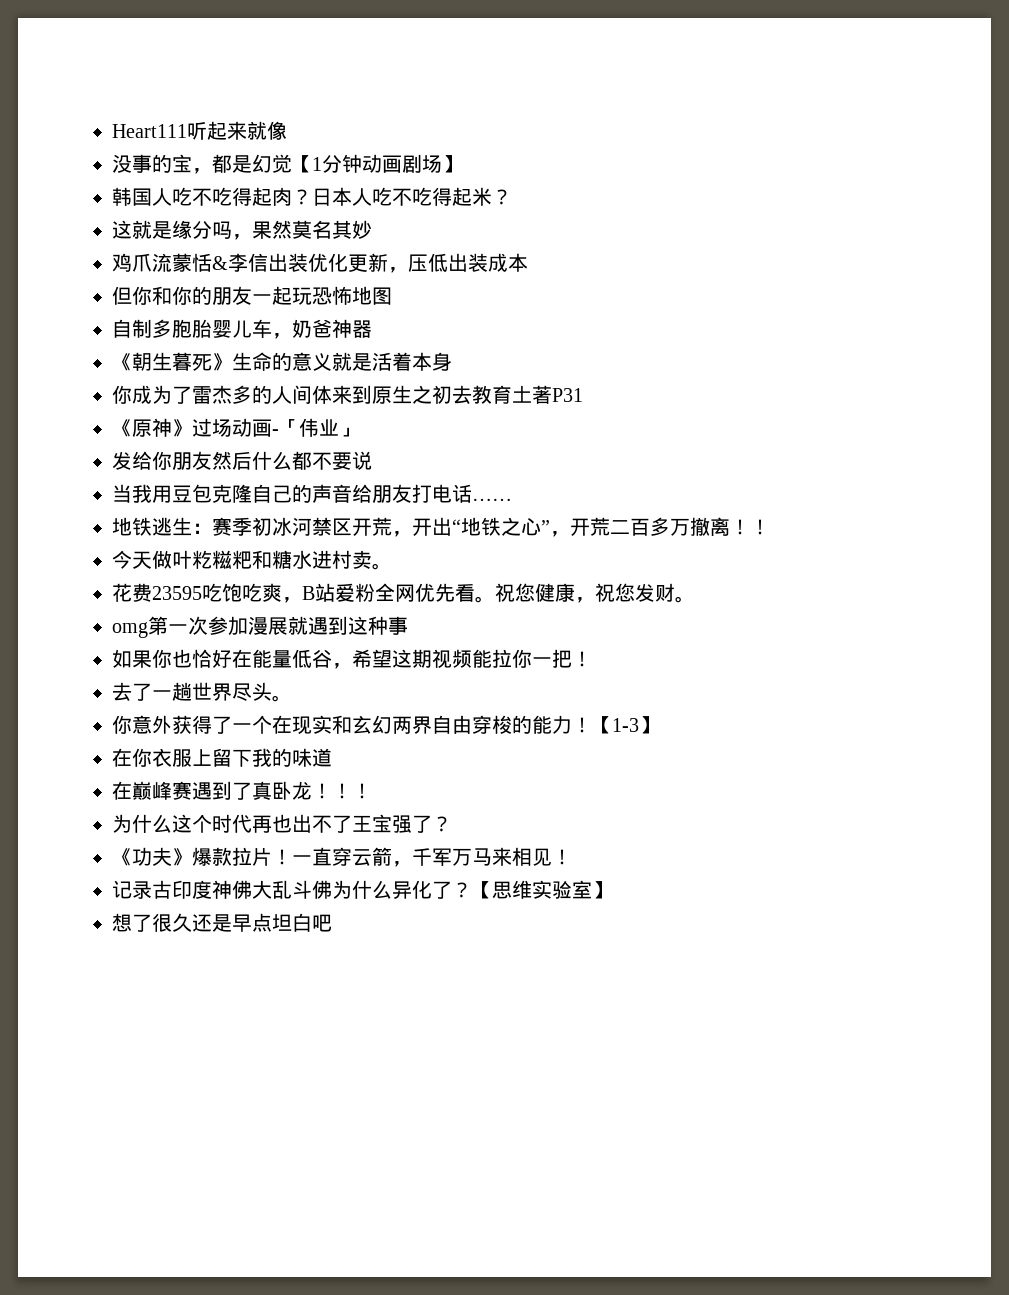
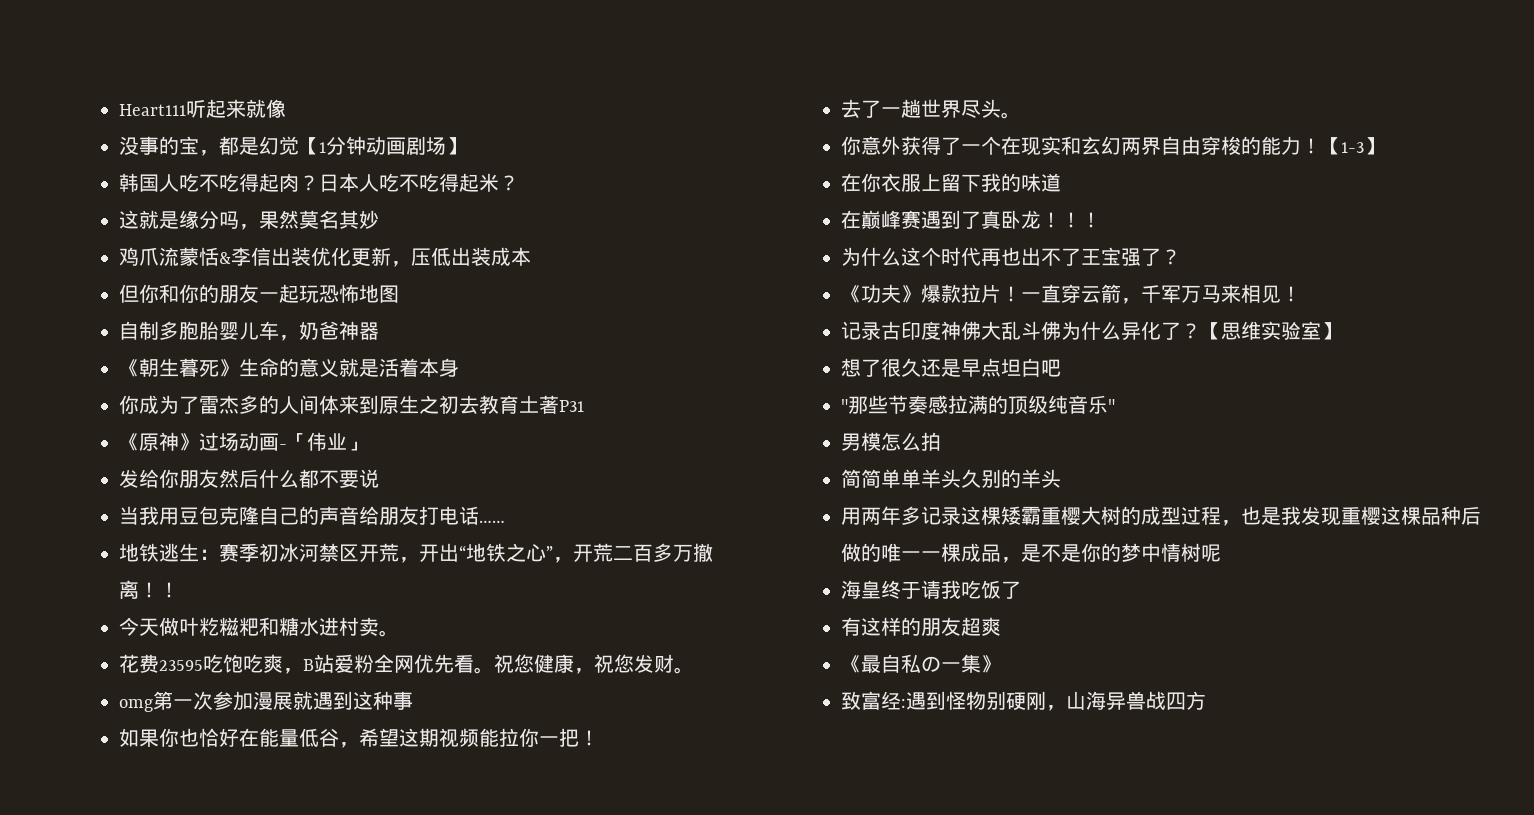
+ "那些节奏感拉满的顶级纯音乐"
+ 男模怎么拍
+ 简简单单羊头久别的羊头
+ 用两年多记录这棵矮霸重樱大树的成型过程，也是我发现重樱这棵品种后做的唯一一棵成品，是不是你的梦中情树呢
+ 海皇终于请我吃饭了
+ 有这样的朋友超爽
+ 《最自私の一集》
+ 致富经:遇到怪物别硬刚，山海异兽战四方

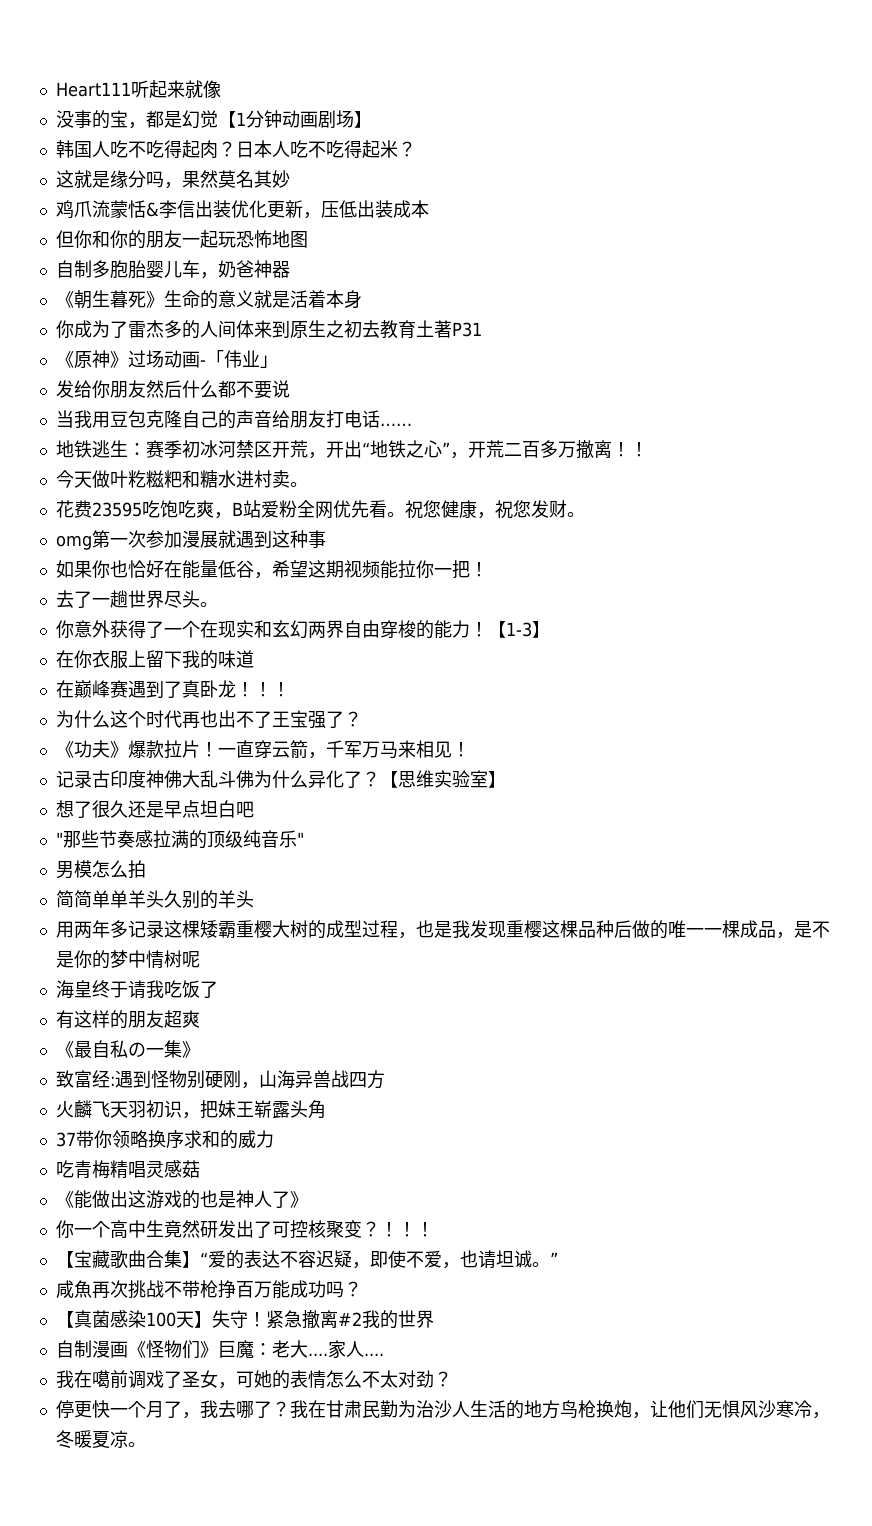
+ 火麟飞天羽初识，把妹王崭露头角
+ 37带你领略换序求和的威力
+ 吃青梅精唱灵感菇
+ 《能做出这游戏的也是神人了》
+ 你一个高中生竟然研发出了可控核聚变？！！！
+ 【宝藏歌曲合集】“爱的表达不容迟疑，即使不爱，也请坦诚。”
+ 咸魚再次挑战不带枪挣百万能成功吗？
+ 【真菌感染100天】失守！紧急撤离#2我的世界
+ 自制漫画《怪物们》巨魔：老大....家人....
+ 我在噶前调戏了圣女，可她的表情怎么不太对劲？
+ 停更快一个月了，我去哪了？我在甘肃民勤为治沙人生活的地方鸟枪换炮，让他们无惧风沙寒冷，冬暖夏凉。

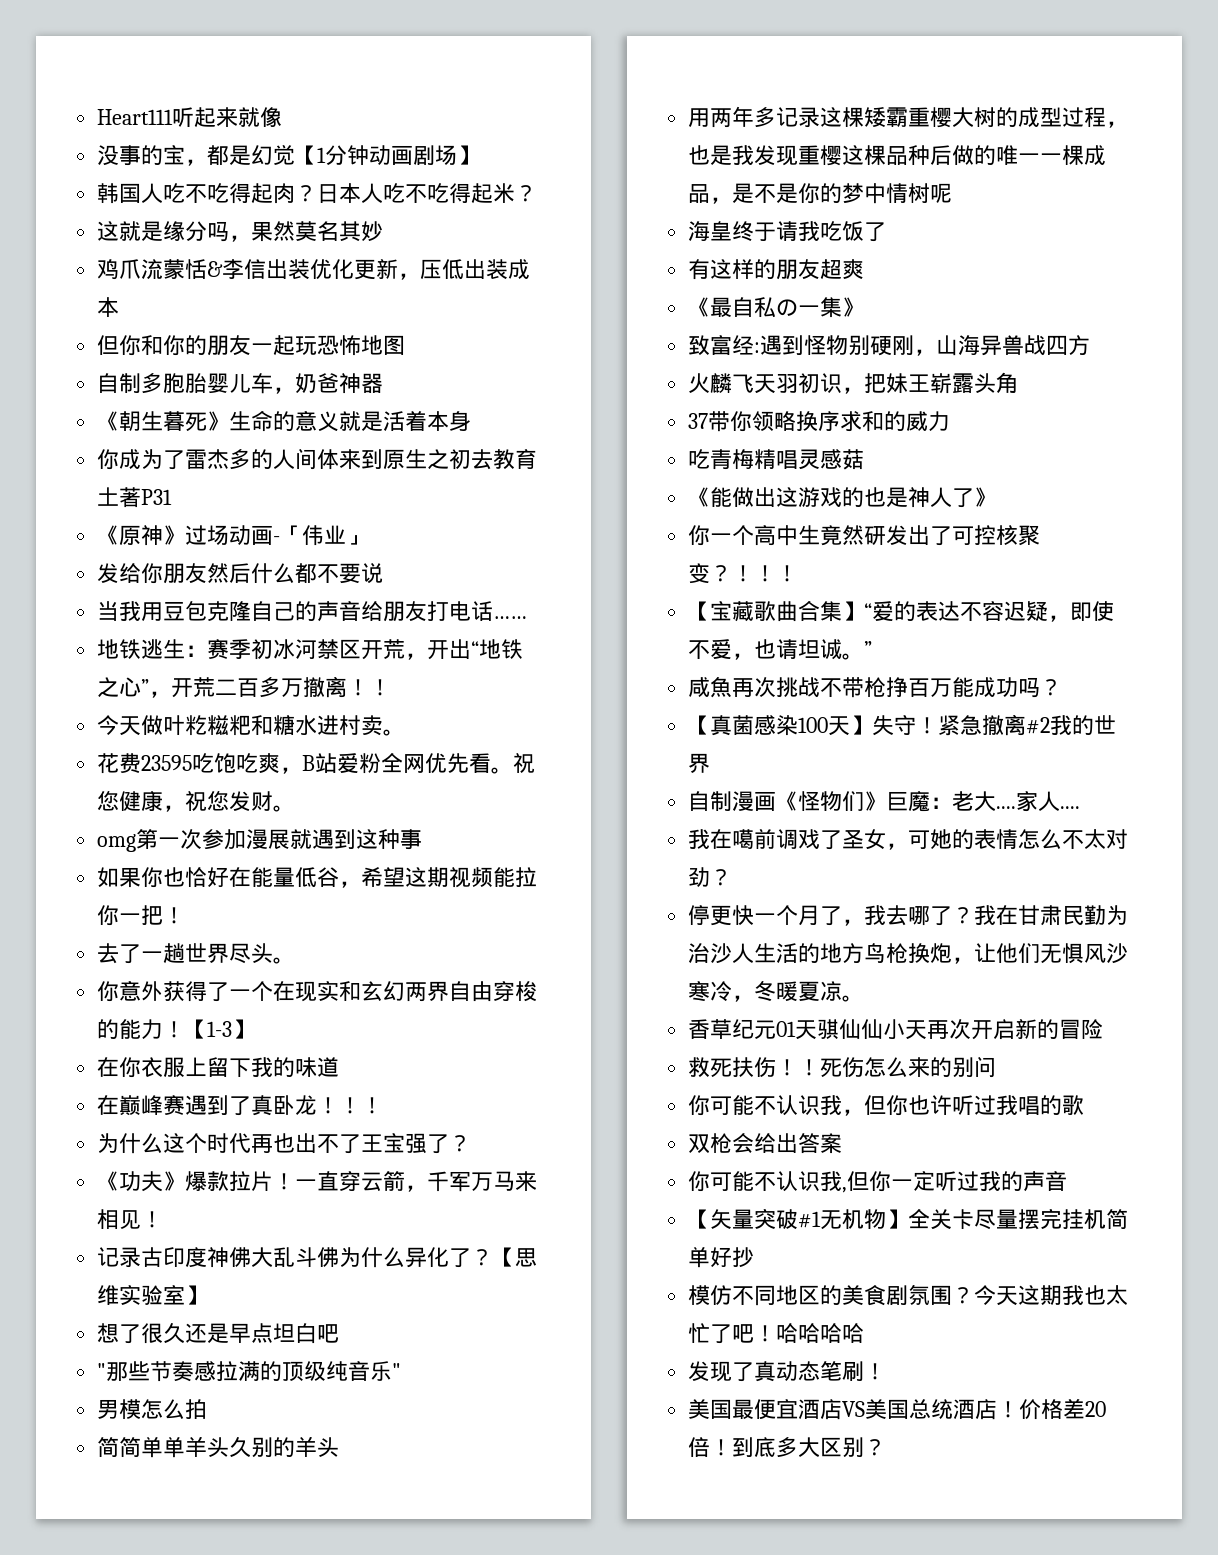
+ 香草纪元01天骐仙仙小天再次开启新的冒险
+ 救死扶伤！！死伤怎么来的别问
+ 你可能不认识我，但你也许听过我唱的歌
+ 双枪会给出答案
+ 你可能不认识我,但你一定听过我的声音
+ 【矢量突破#1无机物】全关卡尽量摆完挂机简单好抄
+ 模仿不同地区的美食剧氛围？今天这期我也太忙了吧！哈哈哈哈
+ 发现了真动态笔刷！
+ 美国最便宜酒店VS美国总统酒店！价格差20倍！到底多大区别？

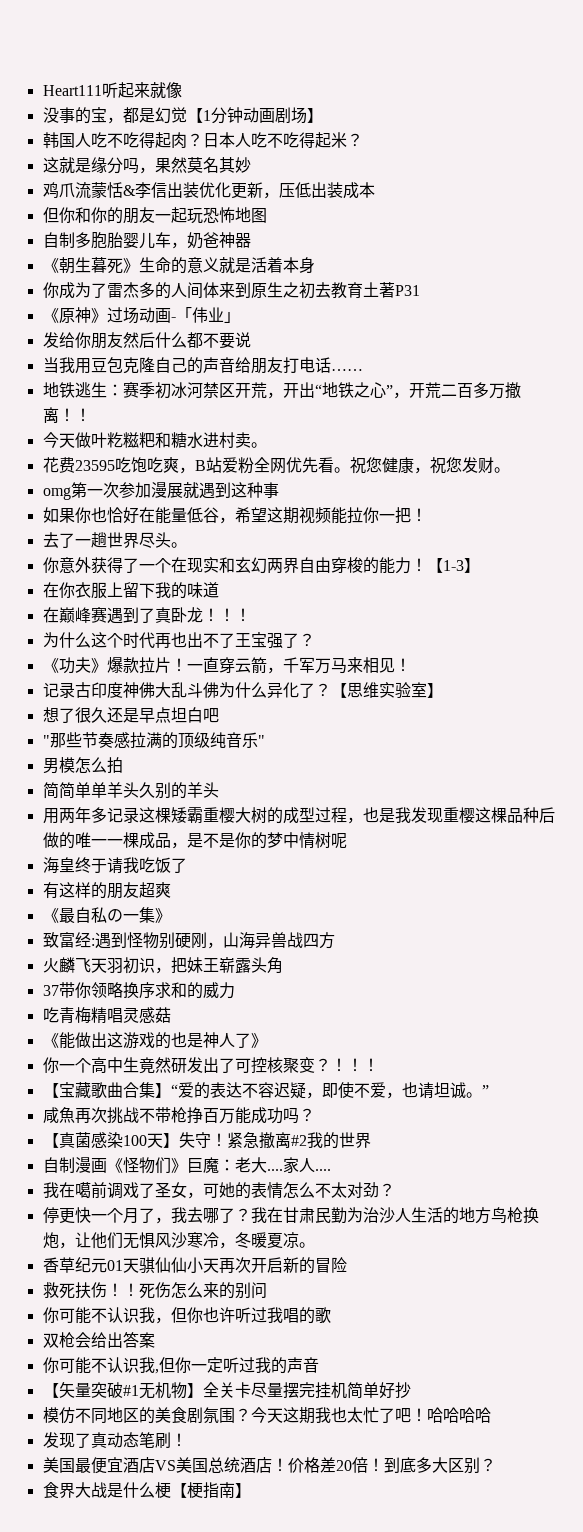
+ 食界大战是什么梗【梗指南】

